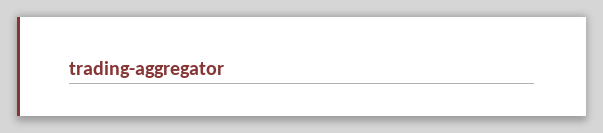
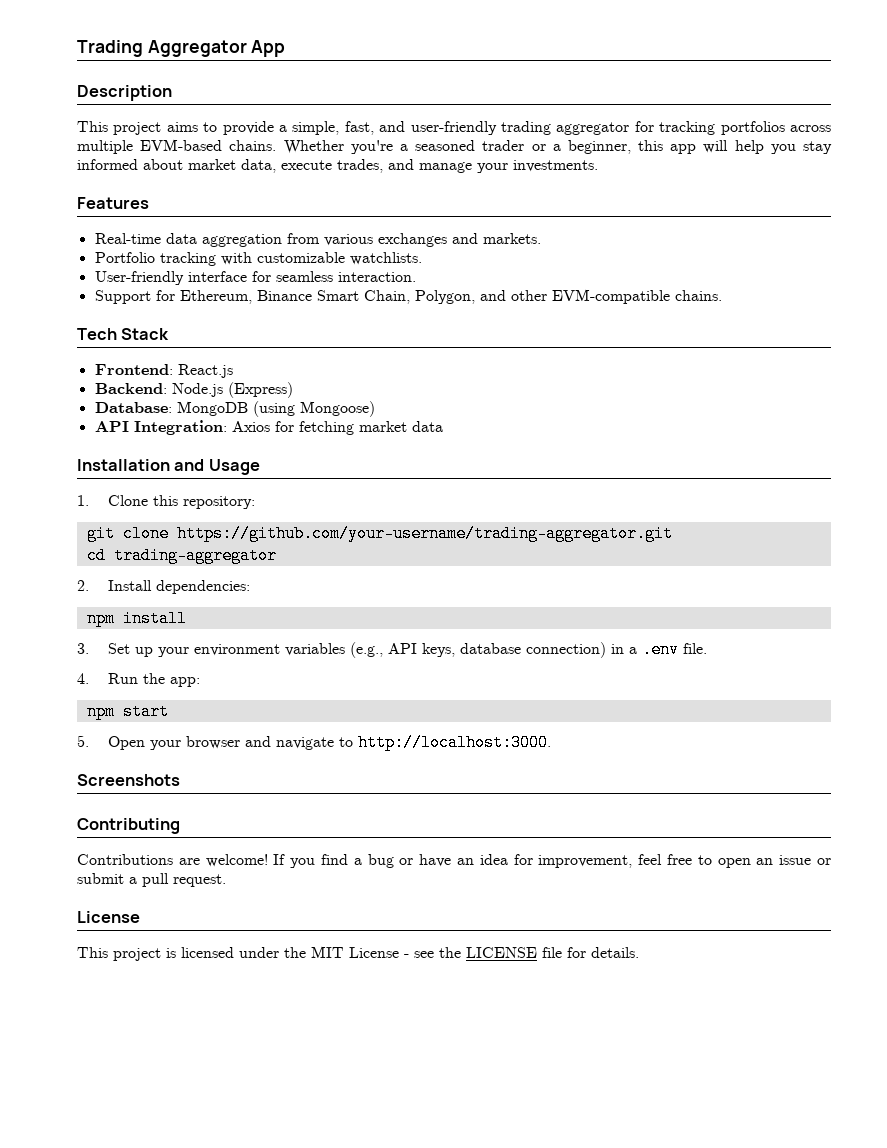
- trading-aggregator
+ Trading Aggregator App
+ Description
+ This project aims to provide a simple, fast, and user-friendly trading aggregator for tracking portfolios across multiple EVM-based chains. Whether you're a seasoned trader or a beginner, this app will help you stay informed about market data, execute trades, and manage your investments.
+ Features
+ Real-time data aggregation from various exchanges and markets.
+ Portfolio tracking with customizable watchlists.
+ User-friendly interface for seamless interaction.
+ Support for Ethereum, Binance Smart Chain, Polygon, and other EVM-compatible chains.
+ Tech Stack
+ Frontend: React.js
+ Backend: Node.js (Express)
+ Database: MongoDB (using Mongoose)
+ API Integration: Axios for fetching market data
+ Installation and Usage
+ 1. Clone this repository:
+ git clone https://github.com/your-username/trading-aggregator.git
+ cd trading-aggregator
+ 2. Install dependencies:
+ npm install
+ 3. Set up your environment variables (e.g., API keys, database connection) in a .env file.
+ 4. Run the app:
+ npm start
+ 5. Open your browser and navigate to http://localhost:3000.
+ Screenshots
+ Contributing
+ Contributions are welcome! If you find a bug or have an idea for improvement, feel free to open an issue or submit a pull request.
+ License
+ This project is licensed under the MIT License - see the LICENSE file for details.

